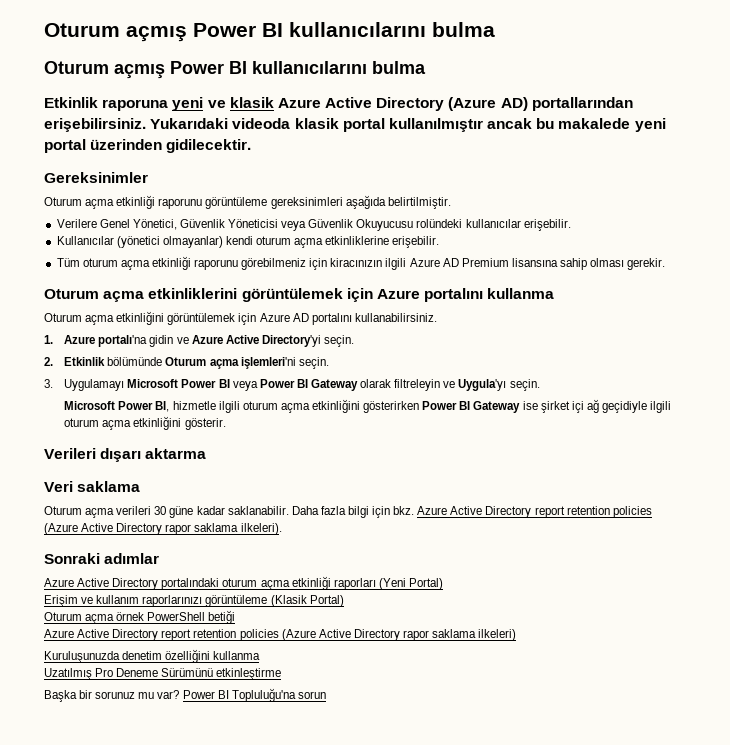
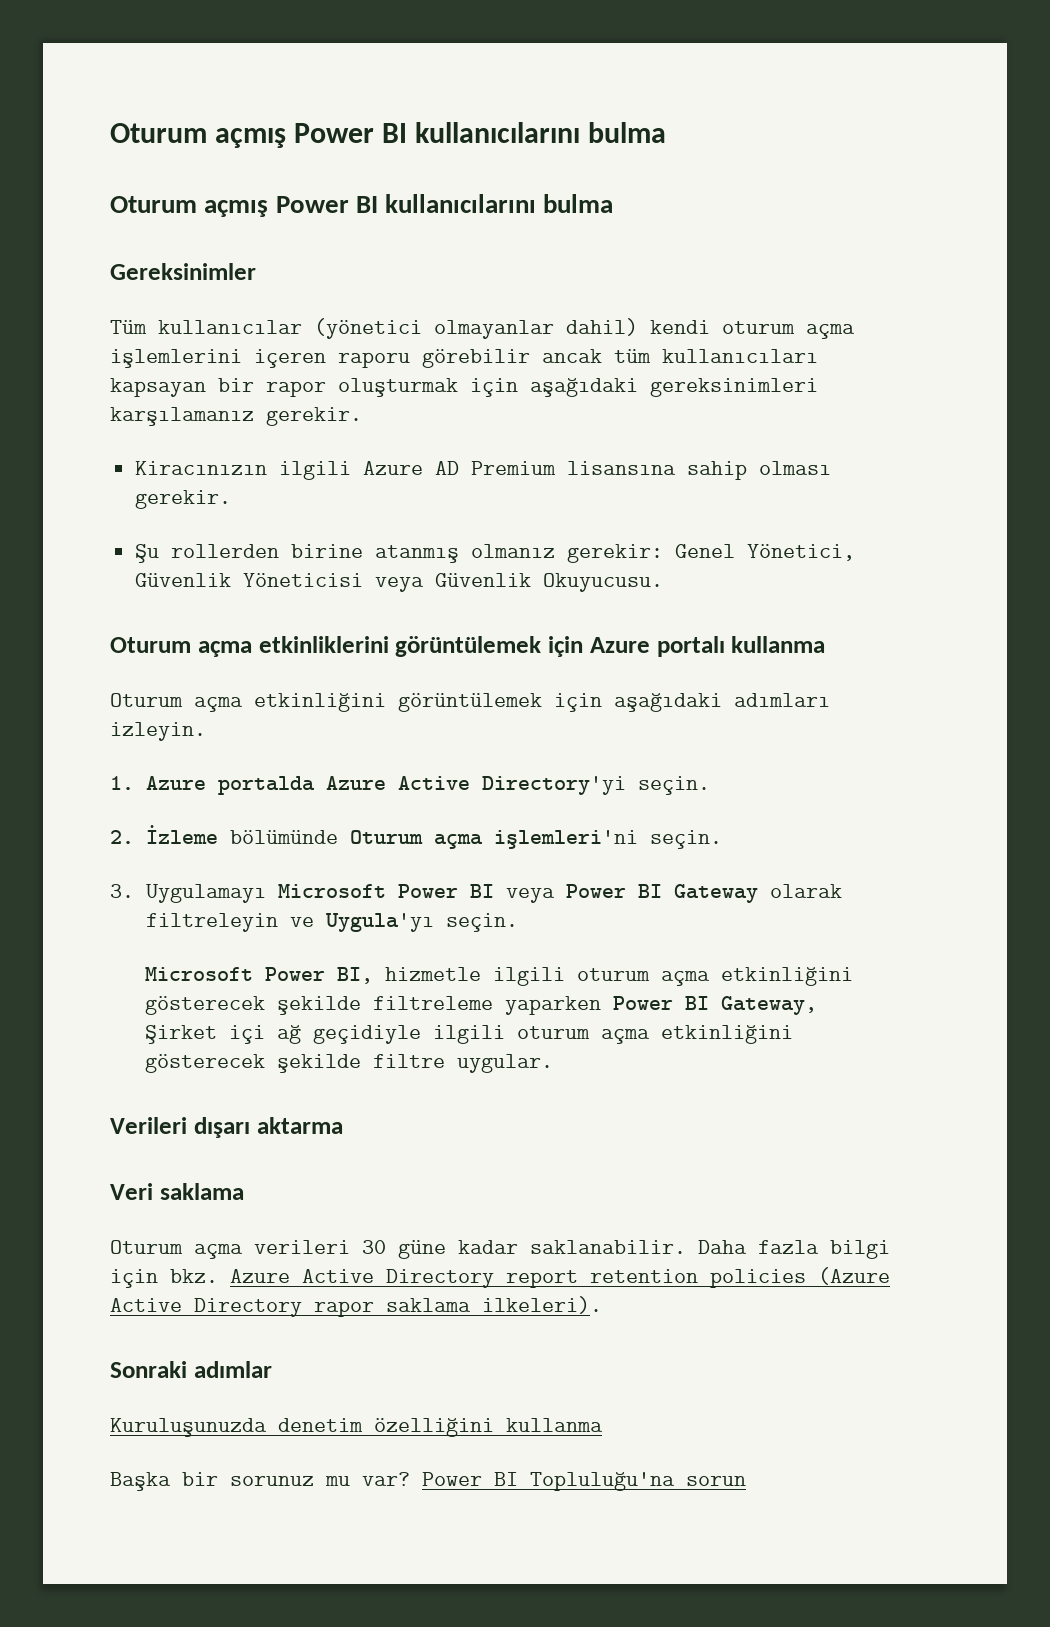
- Etkinlik raporuna yeni ve klasik Azure Active Directory (Azure AD) portallarından erişebilirsiniz. Yukarıdaki videoda klasik portal kullanılmıştır ancak bu makalede yeni portal üzerinden gidilecektir.
  Gereksinimler
- Oturum açma etkinliği raporunu görüntüleme gereksinimleri aşağıda belirtilmiştir.
- Verilere Genel Yönetici, Güvenlik Yöneticisi veya Güvenlik Okuyucusu rolündeki kullanıcılar erişebilir.
- Kullanıcılar (yönetici olmayanlar) kendi oturum açma etkinliklerine erişebilir.
- Tüm oturum açma etkinliği raporunu görebilmeniz için kiracınızın ilgili Azure AD Premium lisansına sahip olması gerekir.
+ Tüm kullanıcılar (yönetici olmayanlar dahil) kendi oturum açma işlemlerini içeren raporu görebilir ancak tüm kullanıcıları kapsayan bir rapor oluşturmak için aşağıdaki gereksinimleri karşılamanız gerekir.
+ Kiracınızın ilgili Azure AD Premium lisansına sahip olması gerekir.
+ Şu rollerden birine atanmış olmanız gerekir: Genel Yönetici, Güvenlik Yöneticisi veya Güvenlik Okuyucusu.
- Oturum açma etkinliklerini görüntülemek için Azure portalını kullanma
+ Oturum açma etkinliklerini görüntülemek için Azure portalı kullanma
- Oturum açma etkinliğini görüntülemek için Azure AD portalını kullanabilirsiniz.
+ Oturum açma etkinliğini görüntülemek için aşağıdaki adımları izleyin.
- 1. Azure portalı'na gidin ve Azure Active Directory'yi seçin.
+ 1. Azure portalda Azure Active Directory'yi seçin.
- 2. Etkinlik bölümünde Oturum açma işlemleri'ni seçin.
+ 2. İzleme bölümünde Oturum açma işlemleri'ni seçin.
- Microsoft Power BI, hizmetle ilgili oturum açma etkinliğini gösterirken Power BI Gateway ise şirket içi ağ geçidiyle ilgili oturum açma etkinliğini gösterir.
+ Microsoft Power BI, hizmetle ilgili oturum açma etkinliğini gösterecek şekilde filtreleme yaparken Power BI Gateway, Şirket içi ağ geçidiyle ilgili oturum açma etkinliğini gösterecek şekilde filtre uygular.
- Azure Active Directory portalındaki oturum açma etkinliği raporları (Yeni Portal)
- Erişim ve kullanım raporlarınızı görüntüleme (Klasik Portal)
- Oturum açma örnek PowerShell betiği
- Azure Active Directory report retention policies (Azure Active Directory rapor saklama ilkeleri)
- Uzatılmış Pro Deneme Sürümünü etkinleştirme

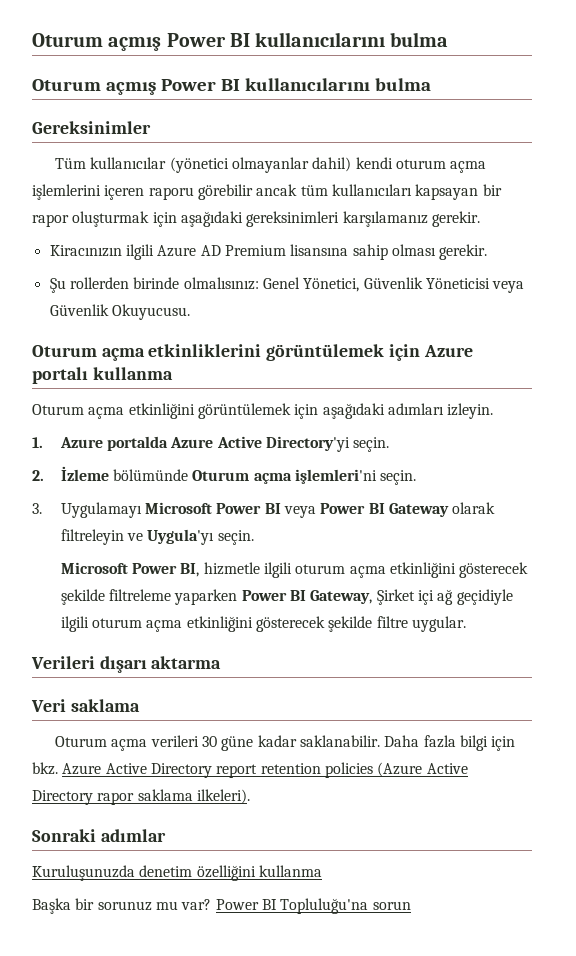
- Şu rollerden birine atanmış olmanız gerekir: Genel Yönetici, Güvenlik Yöneticisi veya Güvenlik Okuyucusu.
+ Şu rollerden birinde olmalısınız: Genel Yönetici, Güvenlik Yöneticisi veya Güvenlik Okuyucusu.

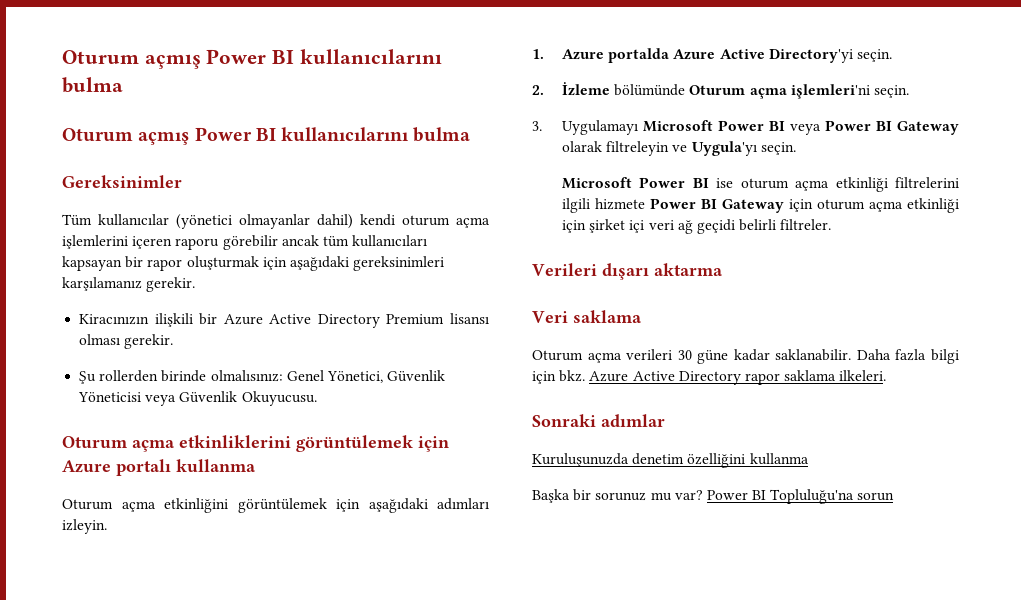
- Kiracınızın ilgili Azure AD Premium lisansına sahip olması gerekir.
+ Kiracınızın ilişkili bir Azure Active Directory Premium lisansı olması gerekir.
- Microsoft Power BI, hizmetle ilgili oturum açma etkinliğini gösterecek şekilde filtreleme yaparken Power BI Gateway, Şirket içi ağ geçidiyle ilgili oturum açma etkinliğini gösterecek şekilde filtre uygular.
+ Microsoft Power BI ise oturum açma etkinliği filtrelerini ilgili hizmete Power BI Gateway için oturum açma etkinliği için şirket içi veri ağ geçidi belirli filtreler.
- Azure Active Directory report retention policies (Azure Active Directory rapor saklama ilkeleri).
+ Azure Active Directory rapor saklama ilkeleri.

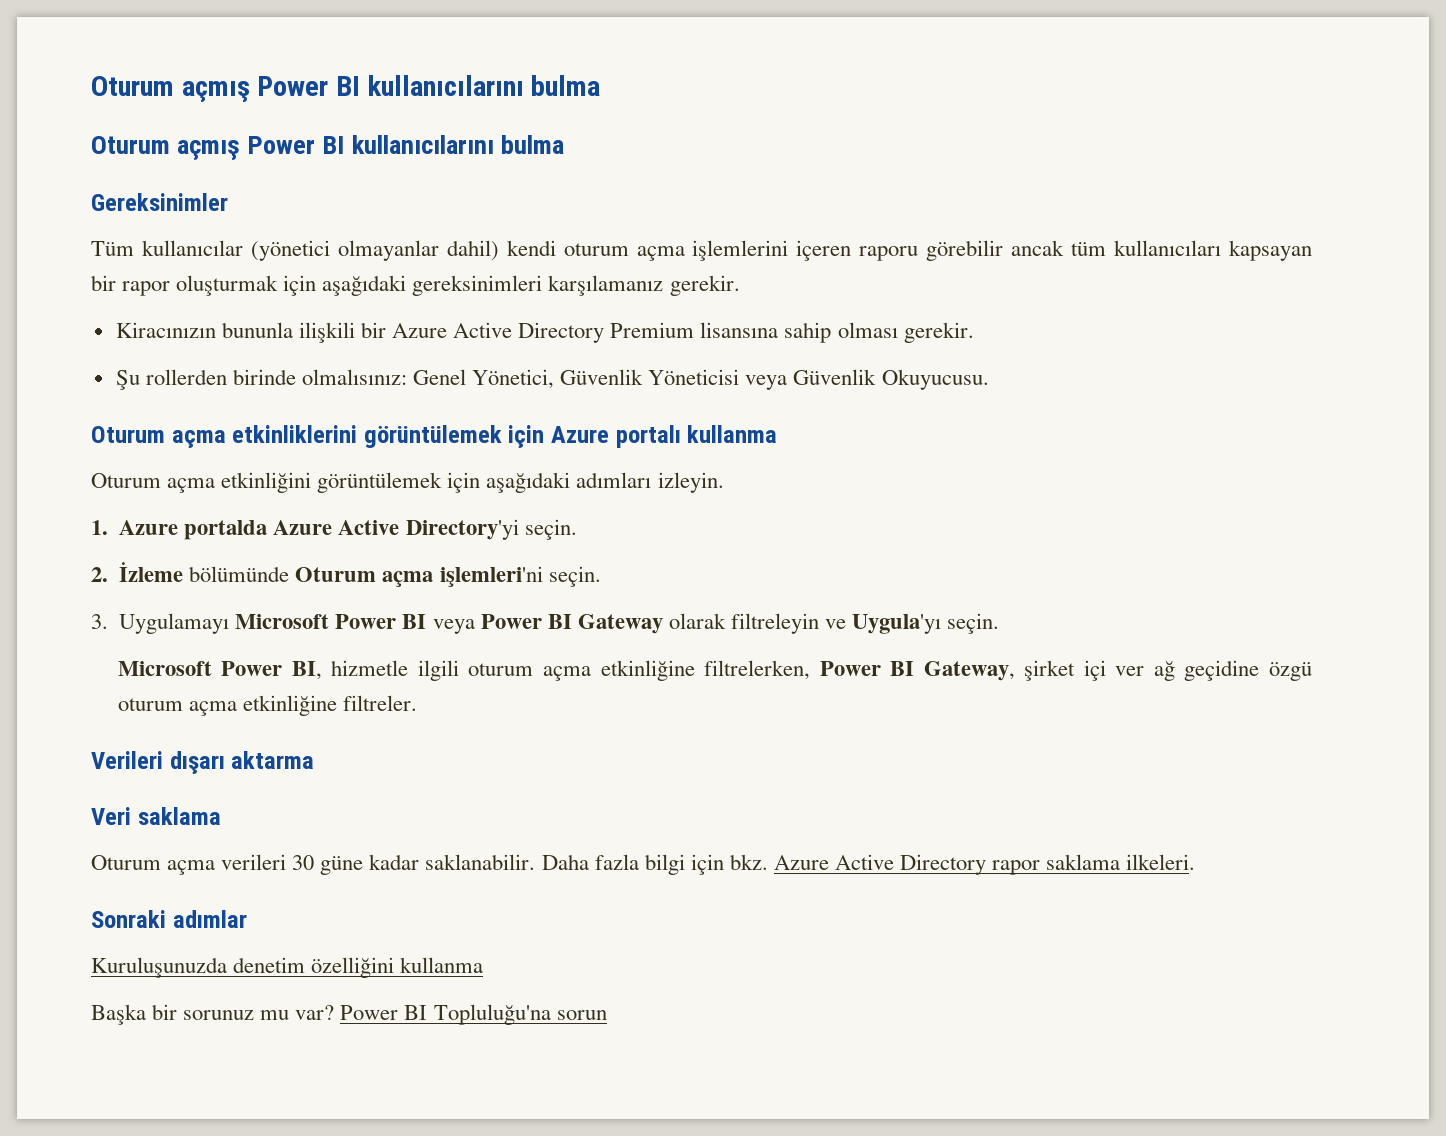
- Kiracınızın ilişkili bir Azure Active Directory Premium lisansı olması gerekir.
+ Kiracınızın bununla ilişkili bir Azure Active Directory Premium lisansına sahip olması gerekir.
- Microsoft Power BI ise oturum açma etkinliği filtrelerini ilgili hizmete Power BI Gateway için oturum açma etkinliği için şirket içi veri ağ geçidi belirli filtreler.
+ Microsoft Power BI, hizmetle ilgili oturum açma etkinliğine filtrelerken, Power BI Gateway, şirket içi ver ağ geçidine özgü oturum açma etkinliğine filtreler.

